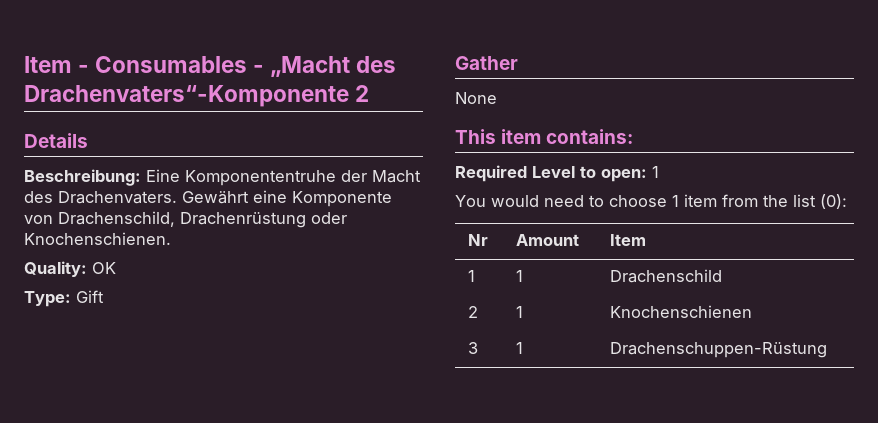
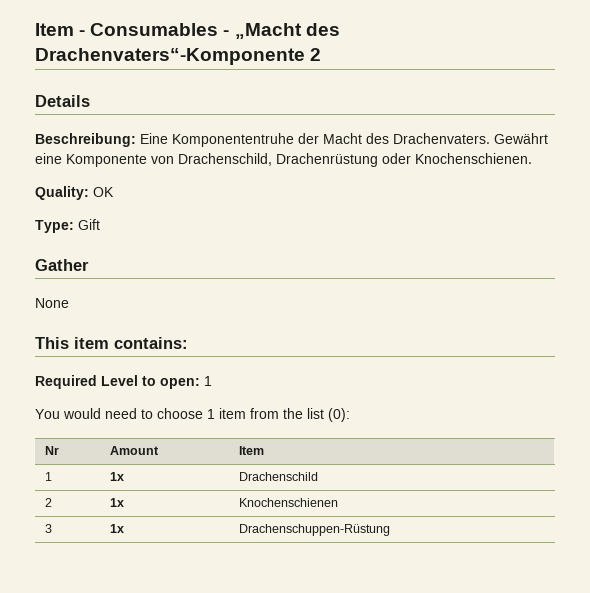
- 1 | 1 | Drachenschild
+ 1 | 1x | Drachenschild
- 2 | 1 | Knochenschienen
+ 2 | 1x | Knochenschienen
- 3 | 1 | Drachenschuppen-Rüstung
+ 3 | 1x | Drachenschuppen-Rüstung

